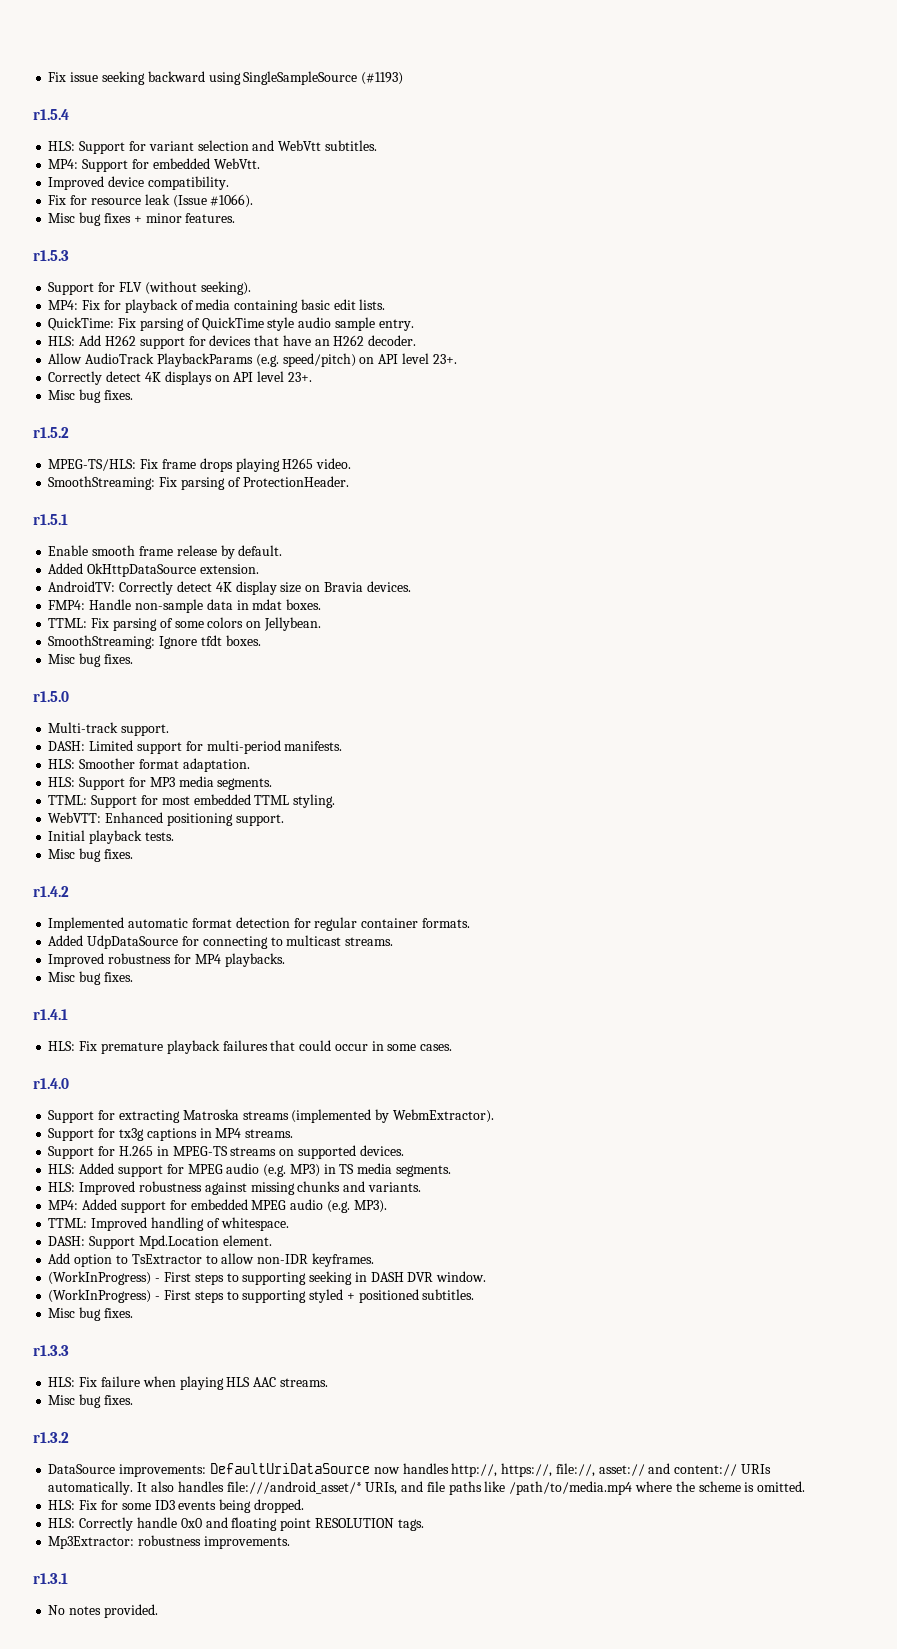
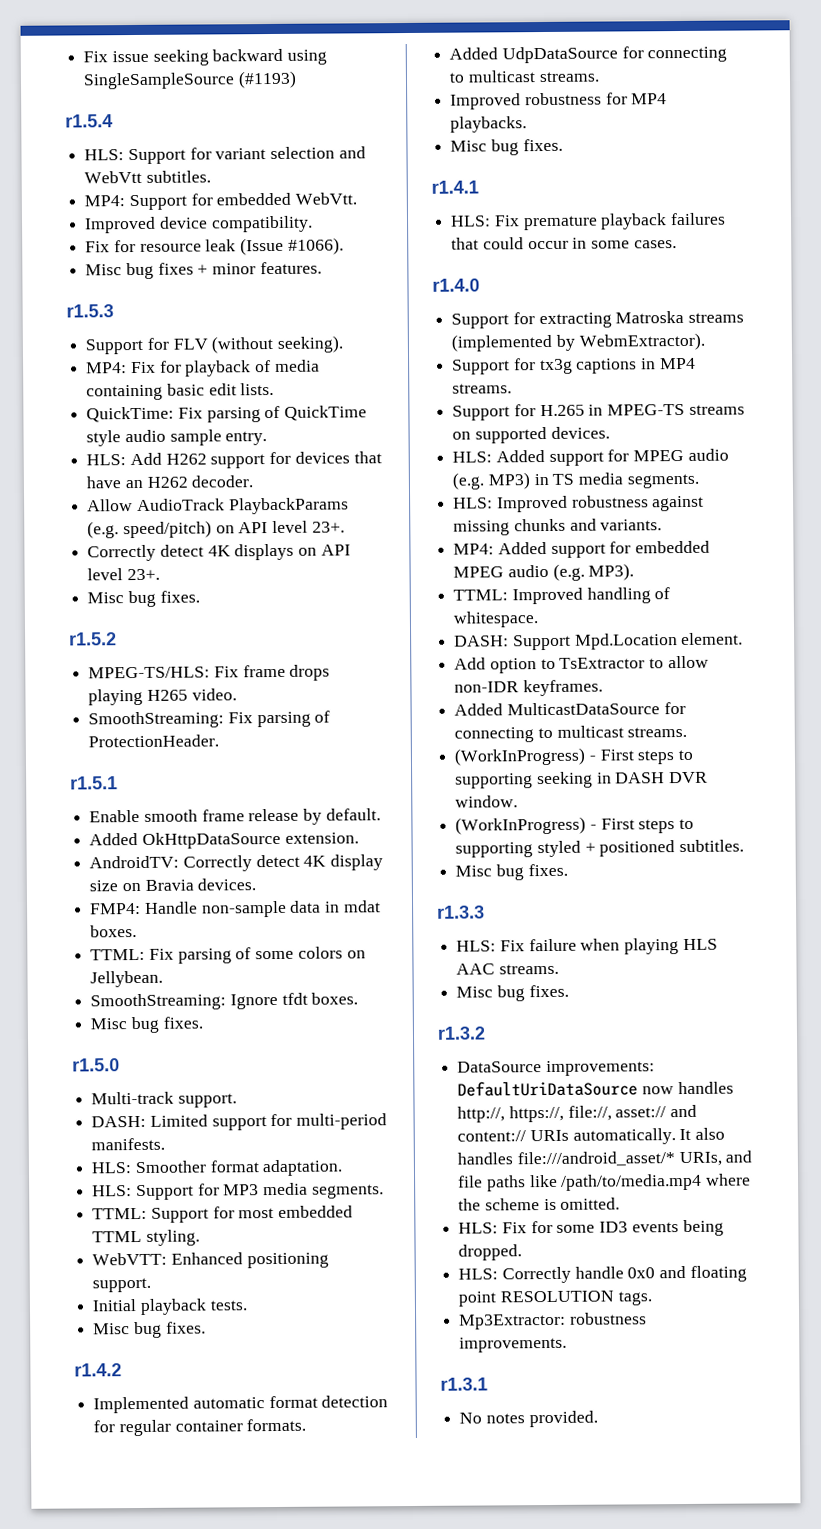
+ Added MulticastDataSource for connecting to multicast streams.

